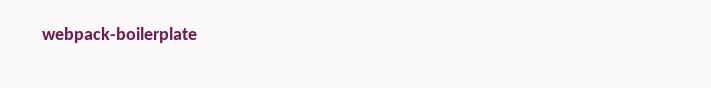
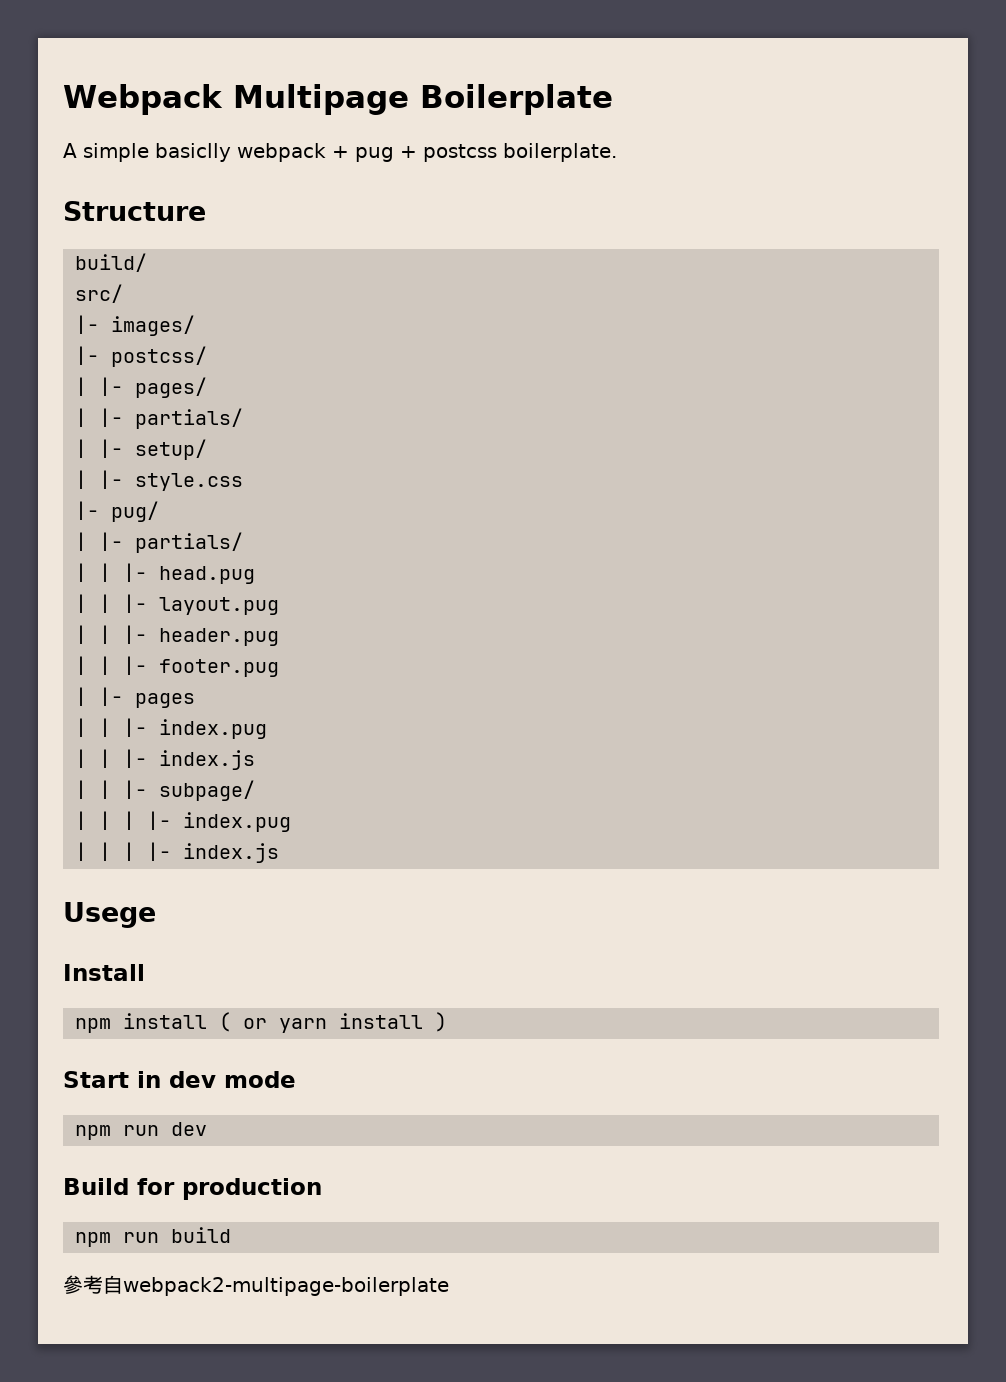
- webpack-boilerplate
+ Webpack Multipage Boilerplate
+ A simple basiclly webpack + pug + postcss boilerplate.
+ Structure
+ build/
+ src/
+ |- images/
+ |- postcss/
+ | |- pages/
+ | |- partials/
+ | |- setup/
+ | |- style.css
+ |- pug/
+ | |- partials/
+ | | |- head.pug
+ | | |- layout.pug
+ | | |- header.pug
+ | | |- footer.pug
+ | |- pages
+ | | |- index.pug
+ | | |- index.js
+ | | |- subpage/
+ | | | |- index.pug
+ | | | |- index.js
+ Usege
+ Install
+ npm install ( or yarn install )
+ Start in dev mode
+ npm run dev
+ Build for production
+ npm run build
+ 參考自webpack2-multipage-boilerplate

